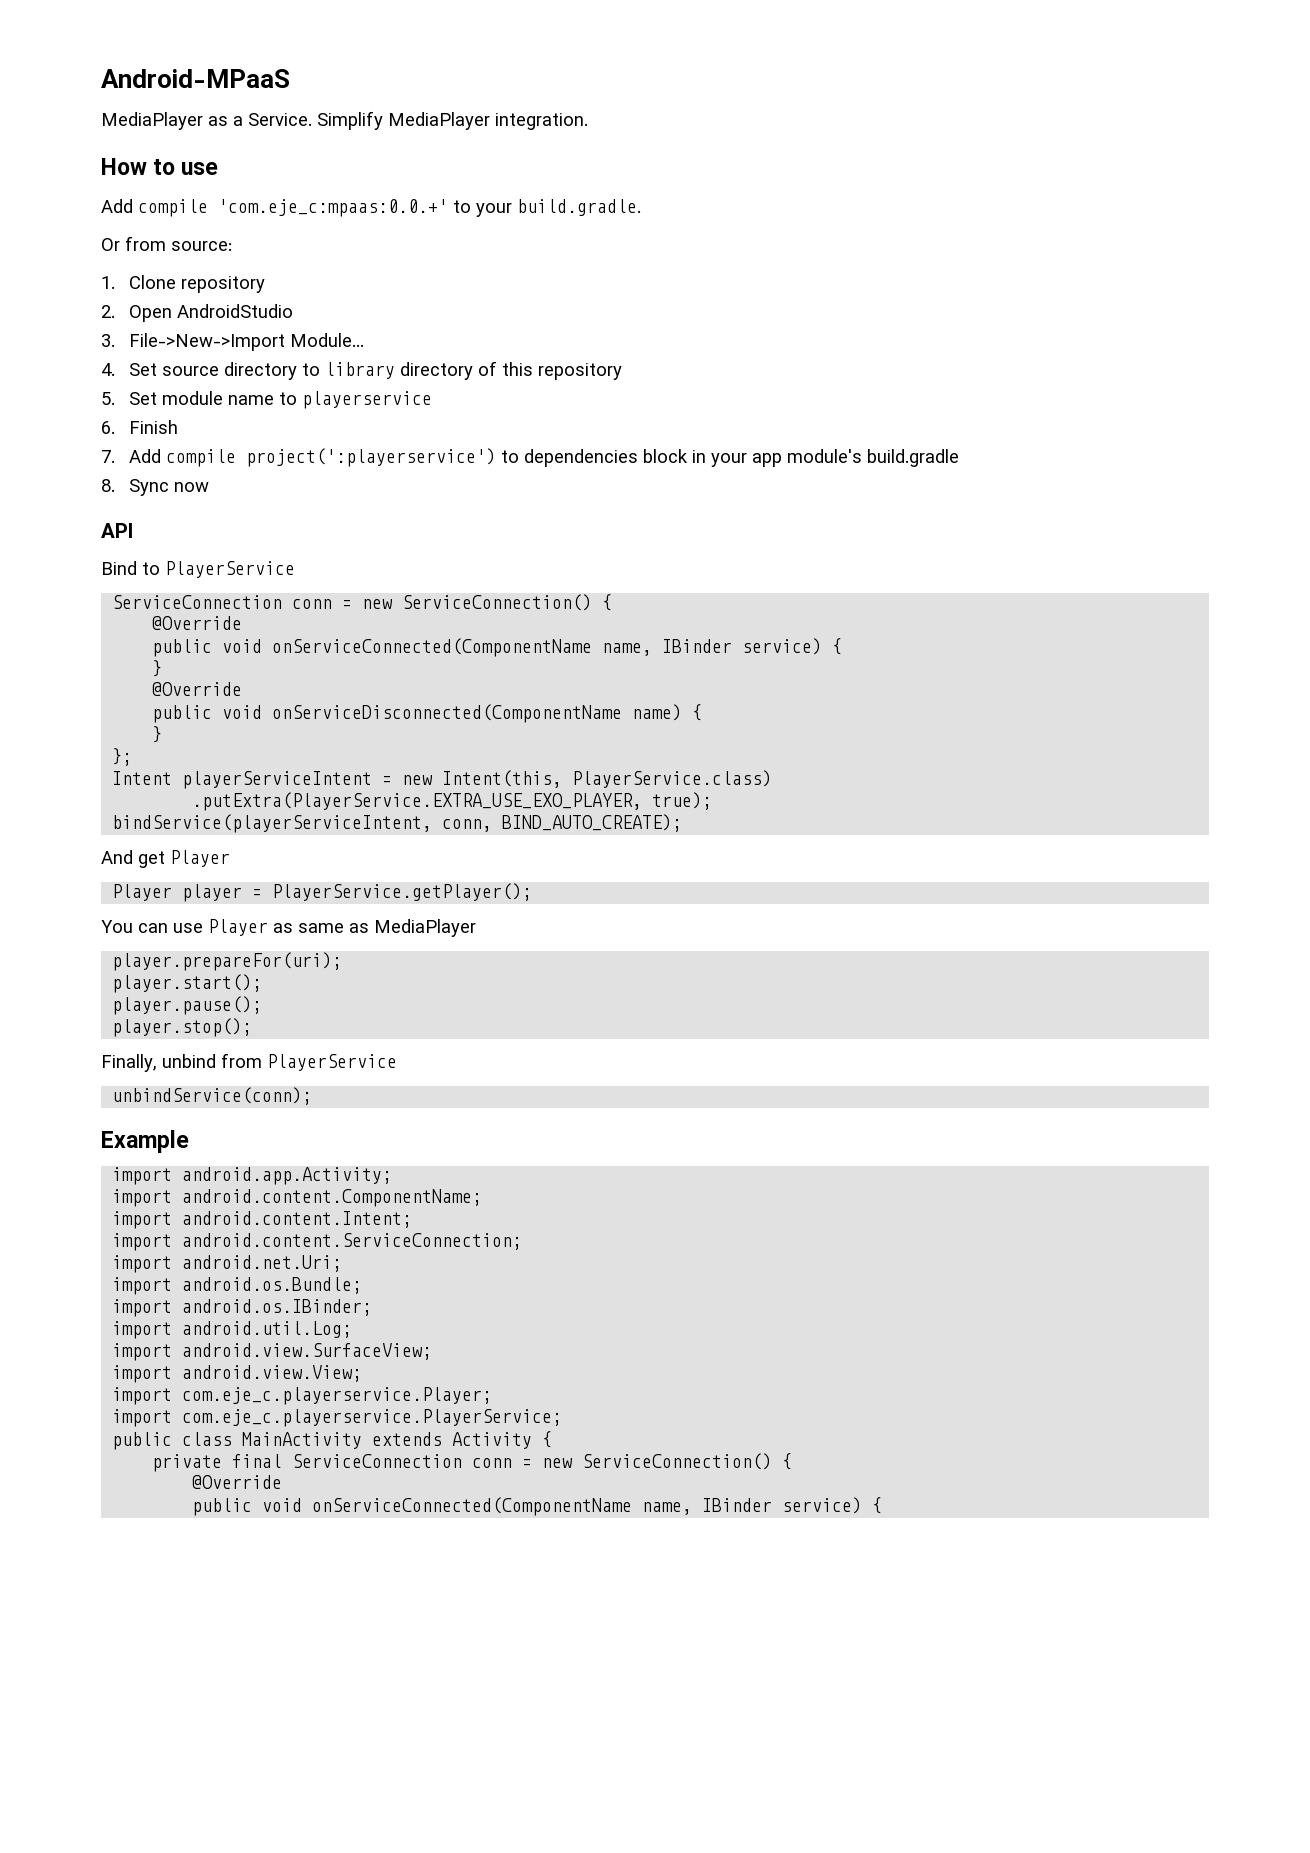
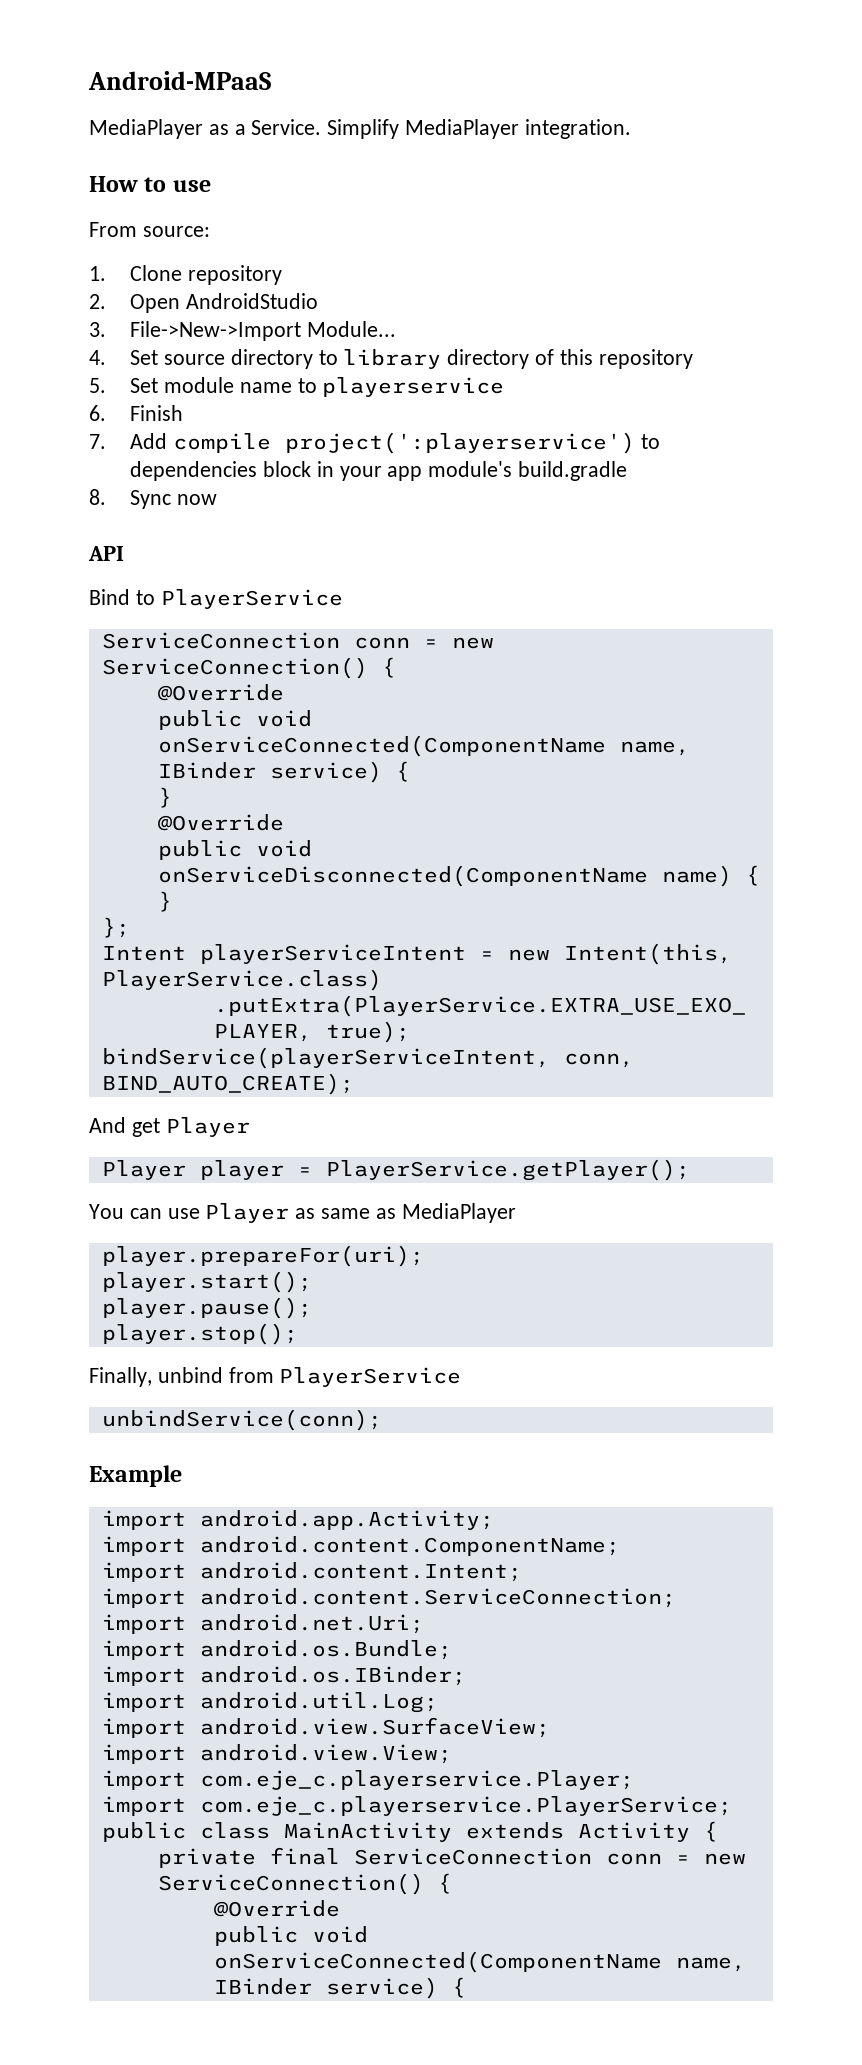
- Add compile 'com.eje_c:mpaas:0.0.+' to your build.gradle.
- Or from source:
+ From source:

